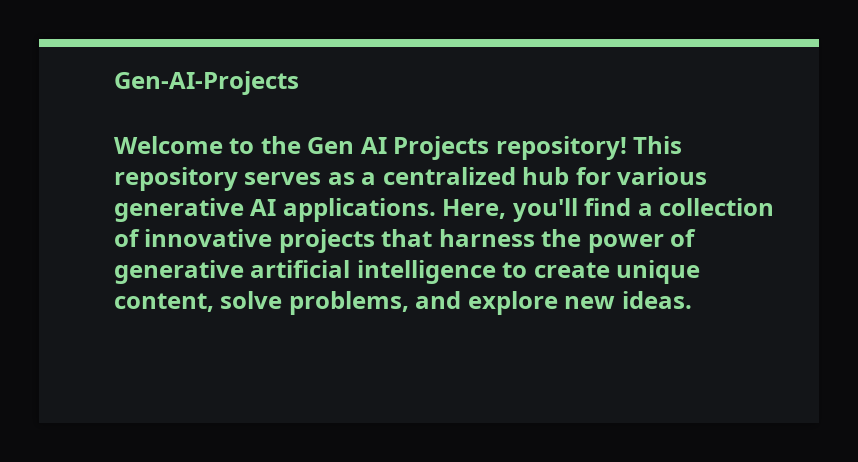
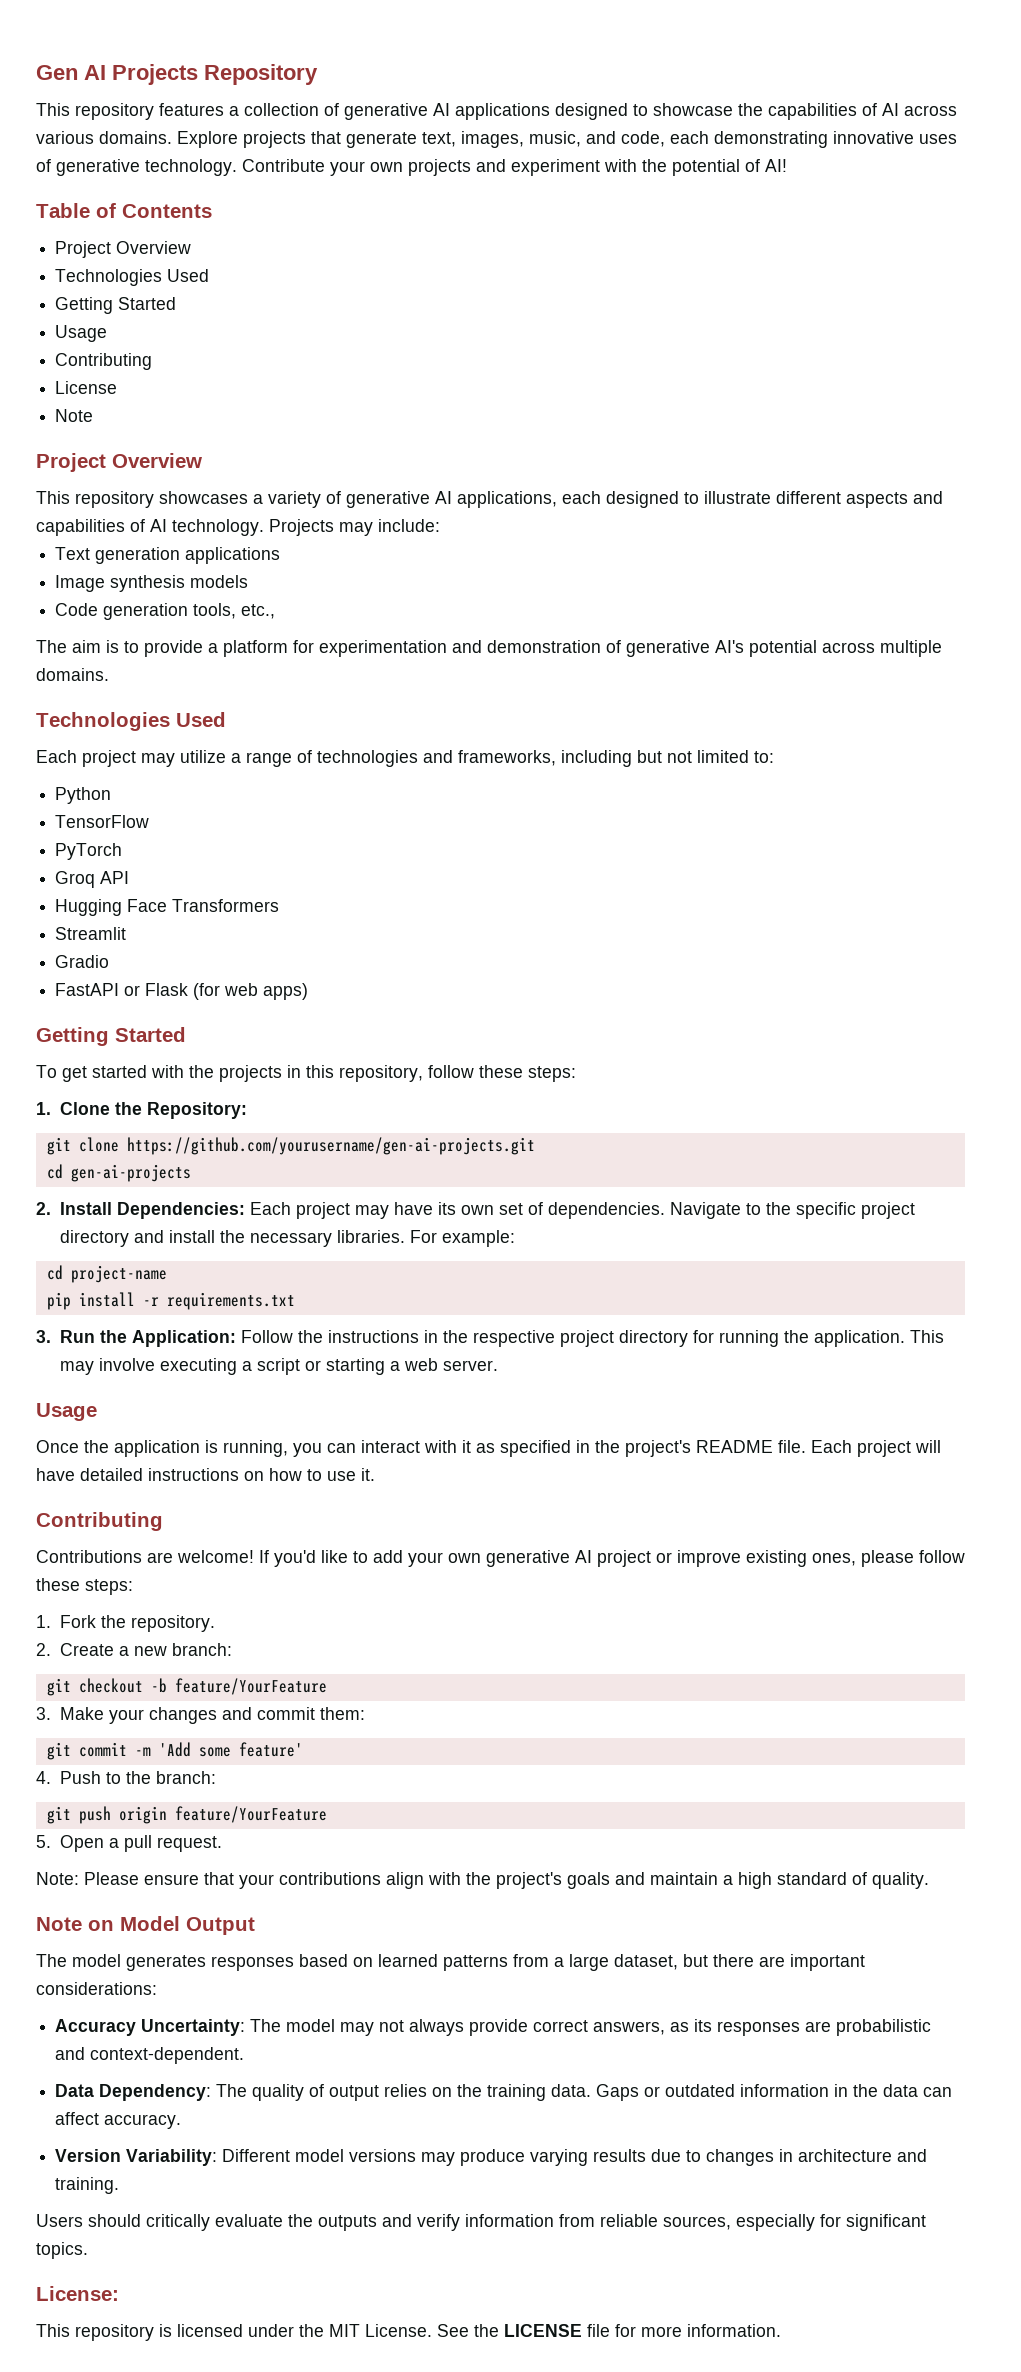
- Gen-AI-Projects
- Welcome to the Gen AI Projects repository! This repository serves as a centralized hub for various generative AI applications. Here, you'll find a collection of innovative projects that harness the power of generative artificial intelligence to create unique content, solve problems, and explore new ideas.
+ Gen AI Projects Repository
+ This repository features a collection of generative AI applications designed to showcase the capabilities of AI across various domains. Explore projects that generate text, images, music, and code, each demonstrating innovative uses of generative technology. Contribute your own projects and experiment with the potential of AI!
+ Table of Contents
+ Project Overview
+ Technologies Used
+ Getting Started
+ Usage
+ Contributing
+ License
+ Note
+ Project Overview
+ This repository showcases a variety of generative AI applications, each designed to illustrate different aspects and capabilities of AI technology. Projects may include:
+ Text generation applications
+ Image synthesis models
+ Code generation tools, etc.,
+ The aim is to provide a platform for experimentation and demonstration of generative AI's potential across multiple domains.
+ Technologies Used
+ Each project may utilize a range of technologies and frameworks, including but not limited to:
+ Python
+ TensorFlow
+ PyTorch
+ Groq API
+ Hugging Face Transformers
+ Streamlit
+ Gradio
+ FastAPI or Flask (for web apps)
+ Getting Started
+ To get started with the projects in this repository, follow these steps:
+ 1. Clone the Repository:
+ git clone https://github.com/yourusername/gen-ai-projects.git
+ cd gen-ai-projects
+ 2. Install Dependencies: Each project may have its own set of dependencies. Navigate to the specific project directory and install the necessary libraries. For example:
+ cd project-name
+ pip install -r requirements.txt
+ 3. Run the Application: Follow the instructions in the respective project directory for running the application. This may involve executing a script or starting a web server.
+ Usage
+ Once the application is running, you can interact with it as specified in the project's README file. Each project will have detailed instructions on how to use it.
+ Contributing
+ Contributions are welcome! If you'd like to add your own generative AI project or improve existing ones, please follow these steps:
+ 1. Fork the repository.
+ 2. Create a new branch:
+ git checkout -b feature/YourFeature
+ 3. Make your changes and commit them:
+ git commit -m 'Add some feature'
+ 4. Push to the branch:
+ git push origin feature/YourFeature
+ 5. Open a pull request.
+ Note: Please ensure that your contributions align with the project's goals and maintain a high standard of quality.
+ Note on Model Output
+ The model generates responses based on learned patterns from a large dataset, but there are important considerations:
+ Accuracy Uncertainty: The model may not always provide correct answers, as its responses are probabilistic and context-dependent.
+ Data Dependency: The quality of output relies on the training data. Gaps or outdated information in the data can affect accuracy.
+ Version Variability: Different model versions may produce varying results due to changes in architecture and training.
+ Users should critically evaluate the outputs and verify information from reliable sources, especially for significant topics.
+ License:
+ This repository is licensed under the MIT License. See the LICENSE file for more information.

